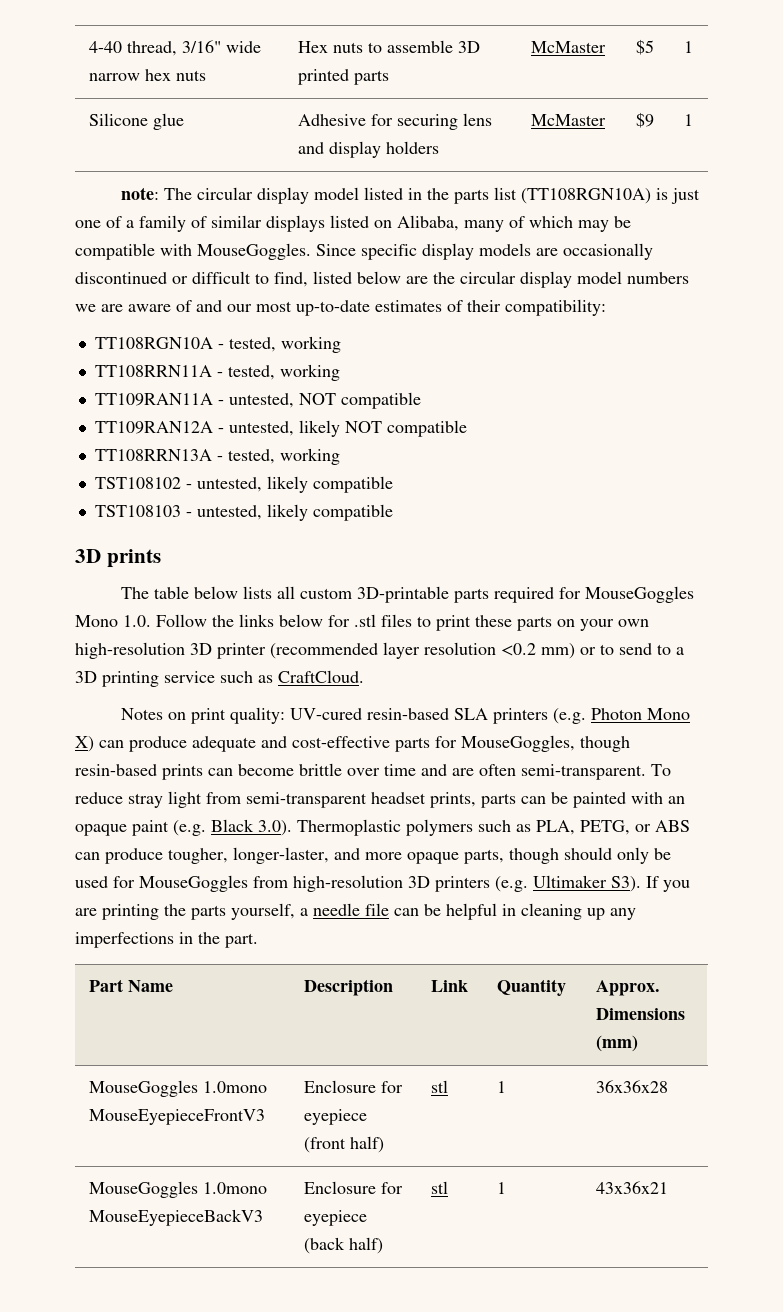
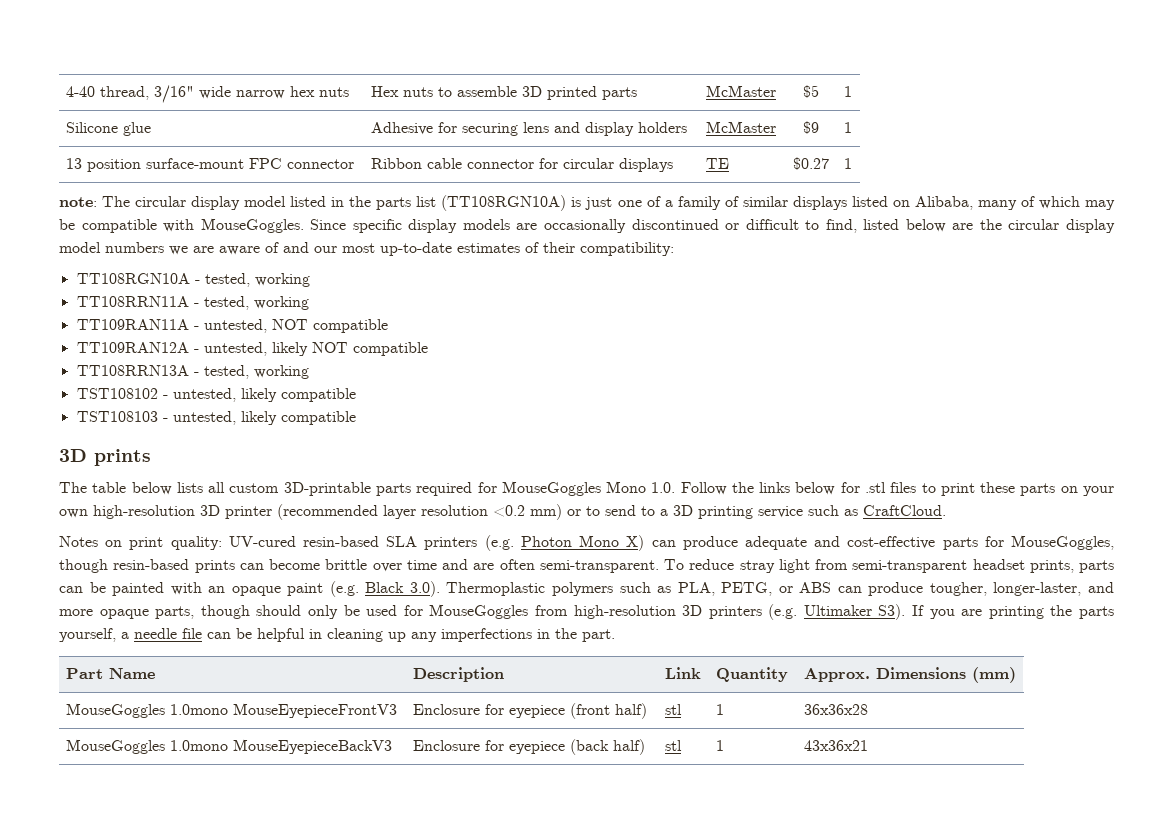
+ 13 position surface-mount FPC connector | Ribbon cable connector for circular displays | TE | $0.27 | 1

